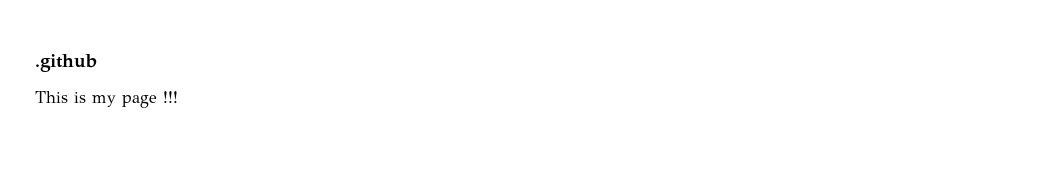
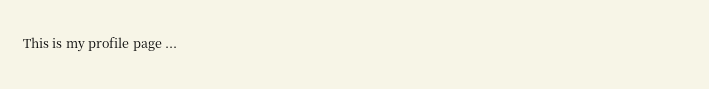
- .github
- This is my page !!!
+ This is my profile page ...

